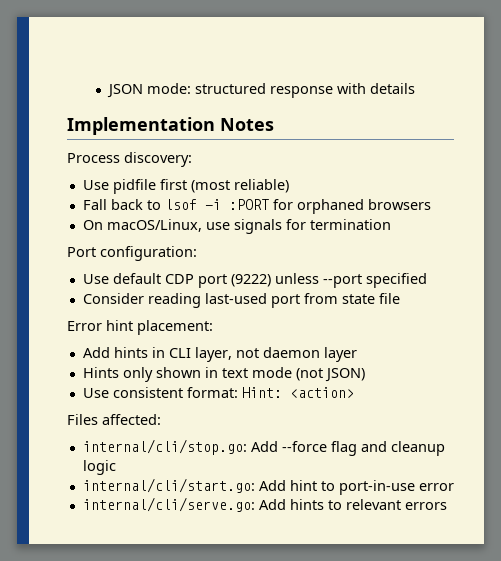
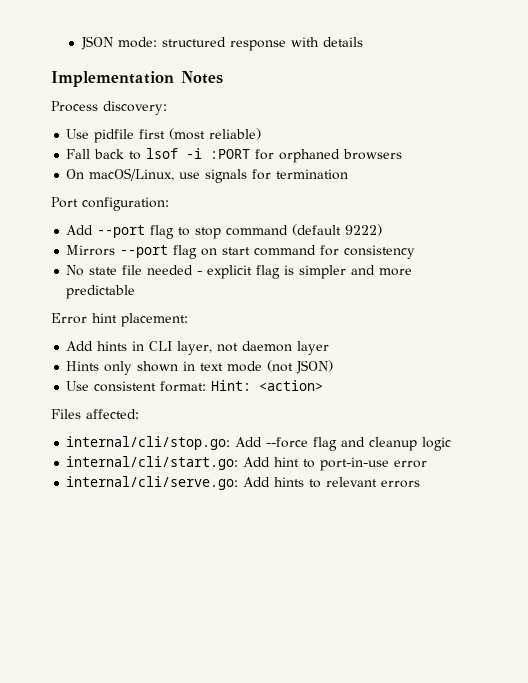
- Use default CDP port (9222) unless --port specified
- Consider reading last-used port from state file
+ Add --port flag to stop command (default 9222)
+ Mirrors --port flag on start command for consistency
+ No state file needed - explicit flag is simpler and more predictable

